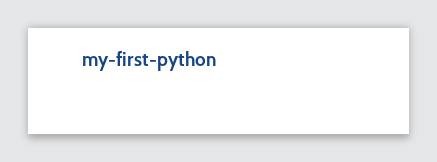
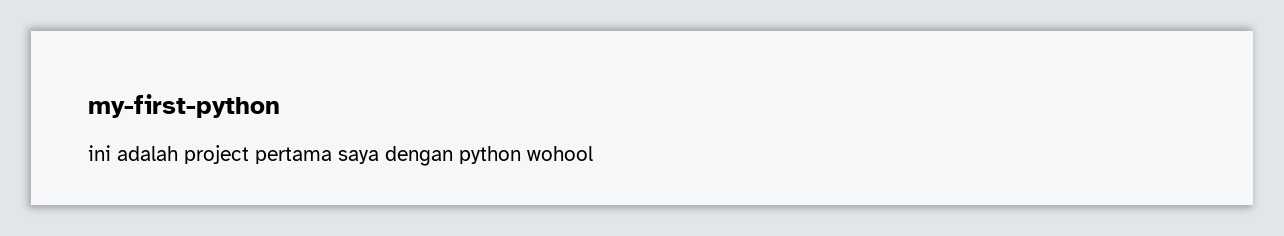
+ ini adalah project pertama saya dengan python wohool

